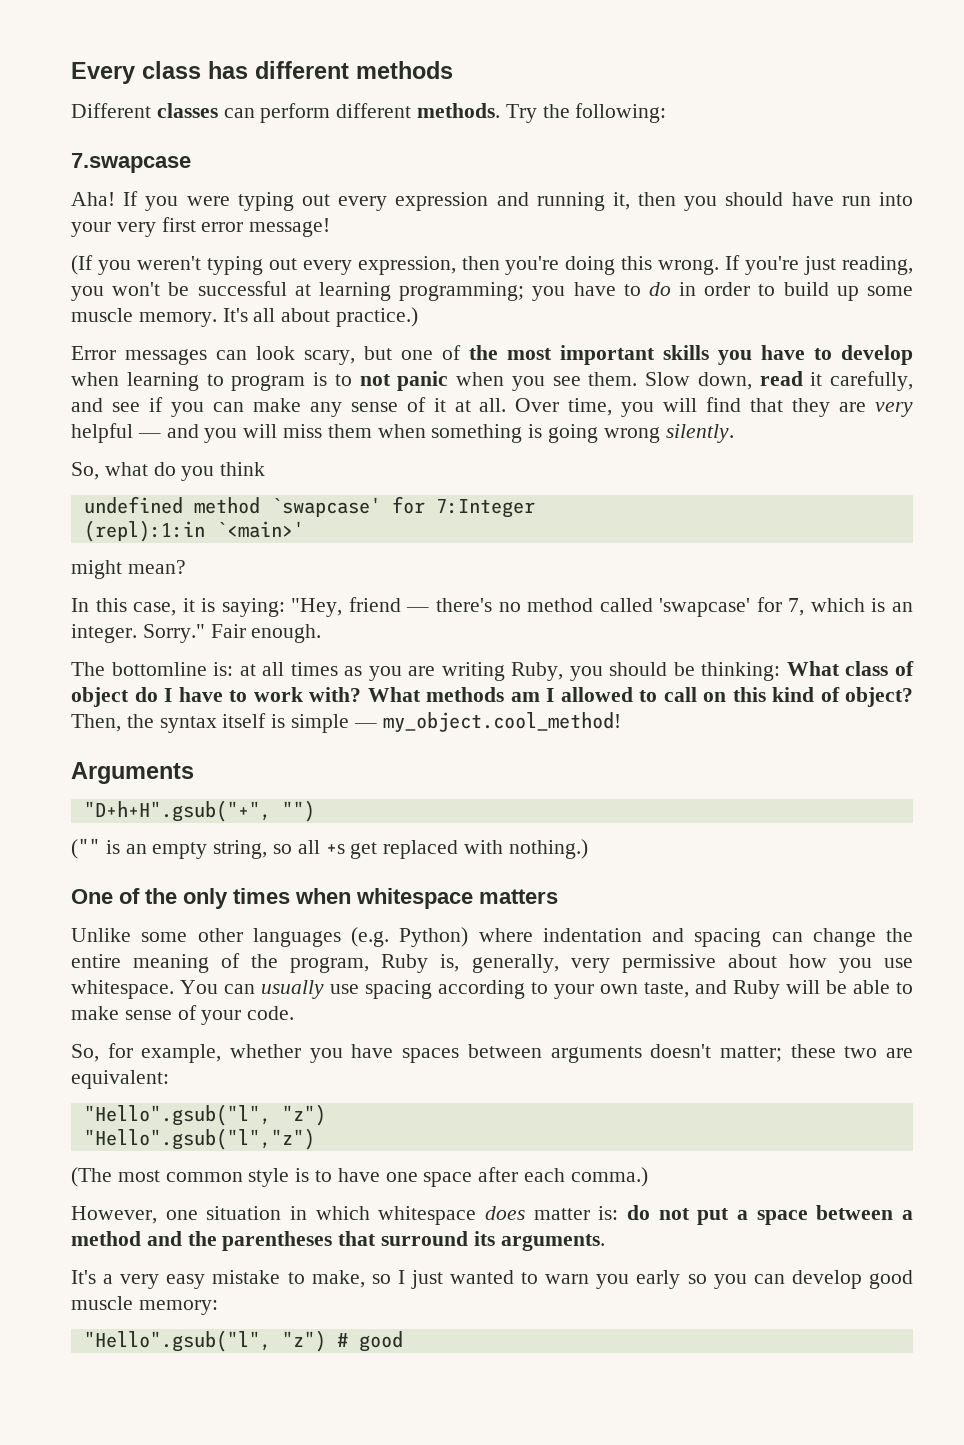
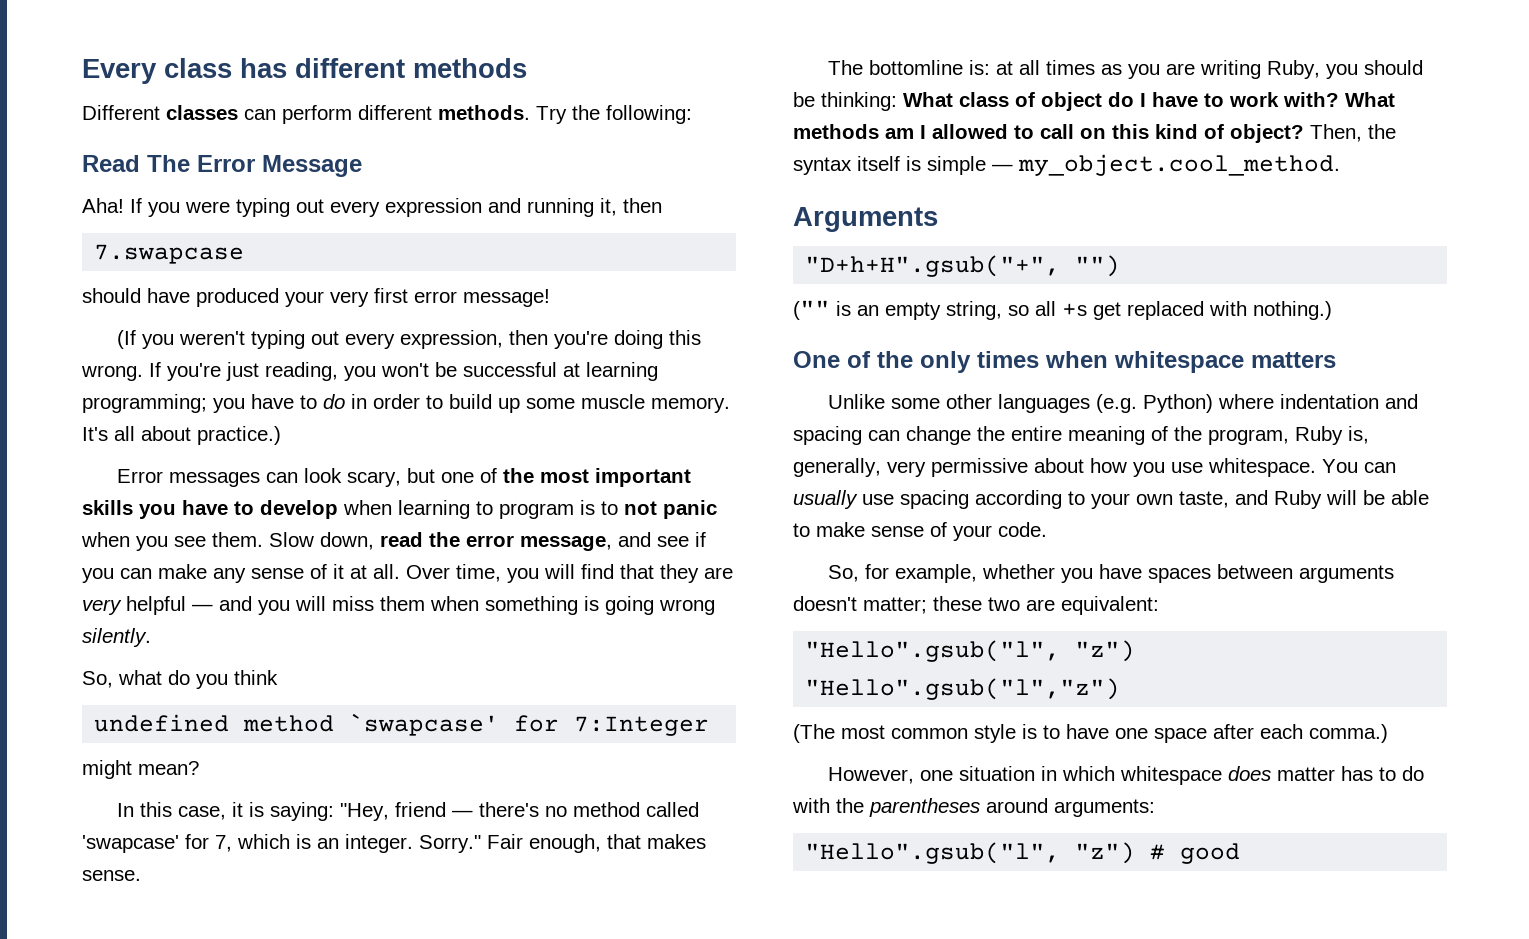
- 7.swapcase
+ Read The Error Message
- If you were typing out every expression and running it, then you should have run into your very first error message!
+ If you were typing out every expression and running it, then
+ 7.swapcase
+ should have produced your very first error message!
- Slow down, read it carefully, and see if you can make any sense of it at all.
+ Slow down, read the error message, and see if you can make any sense of it at all.
- (repl):1:in `<main>'
- Fair enough.
+ Fair enough, that makes sense.
- Then, the syntax itself is simple — my_object.cool_method!
+ Then, the syntax itself is simple — my_object.cool_method.
- However, one situation in which whitespace does matter is: do not put a space between a method and the parentheses that surround its arguments.
- It's a very easy mistake to make, so I just wanted to warn you early so you can develop good muscle memory:
+ However, one situation in which whitespace does matter has to do with the parentheses around arguments:

